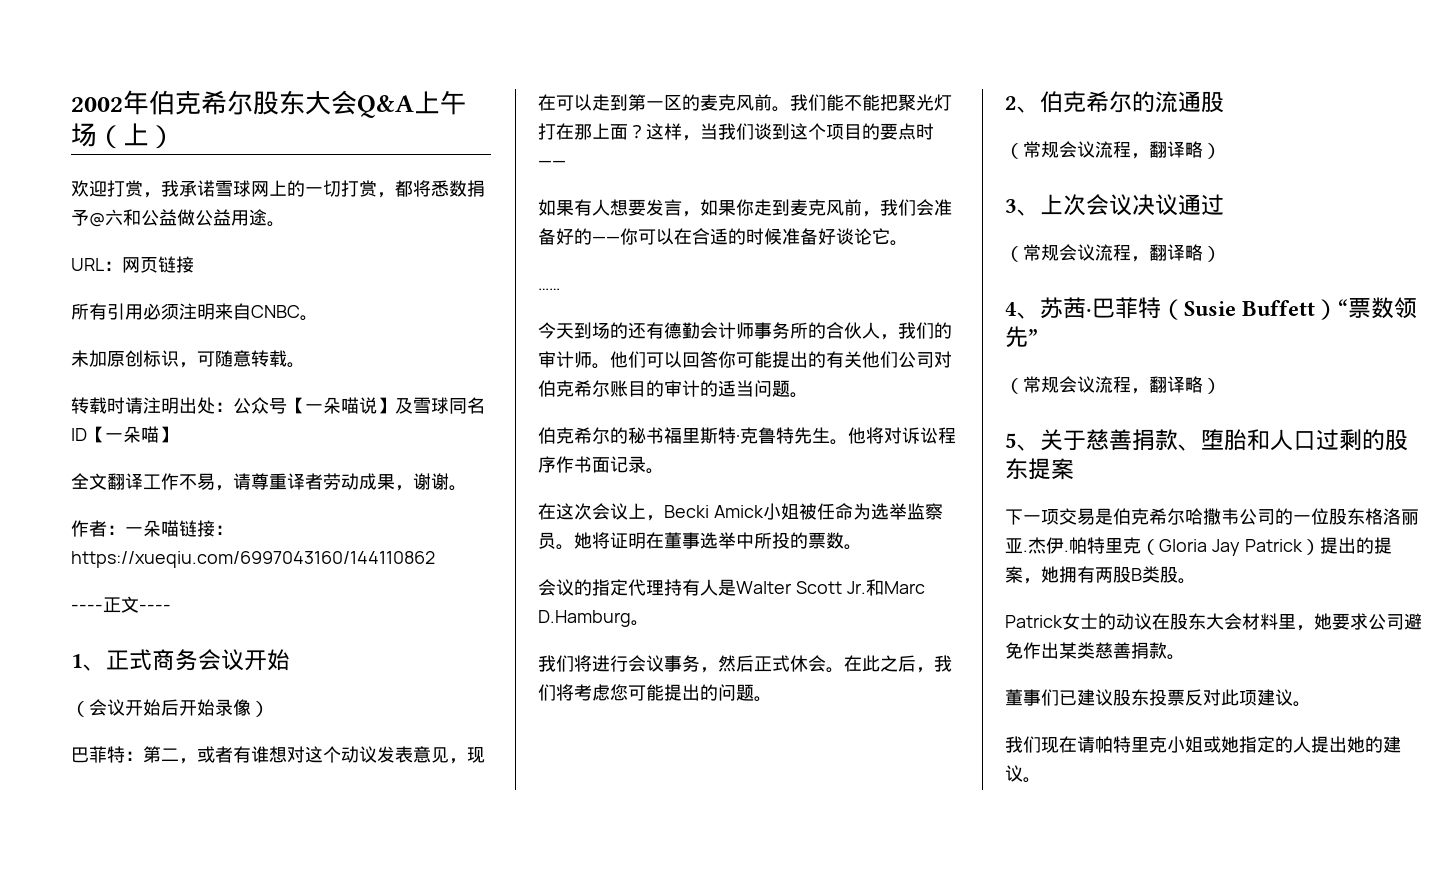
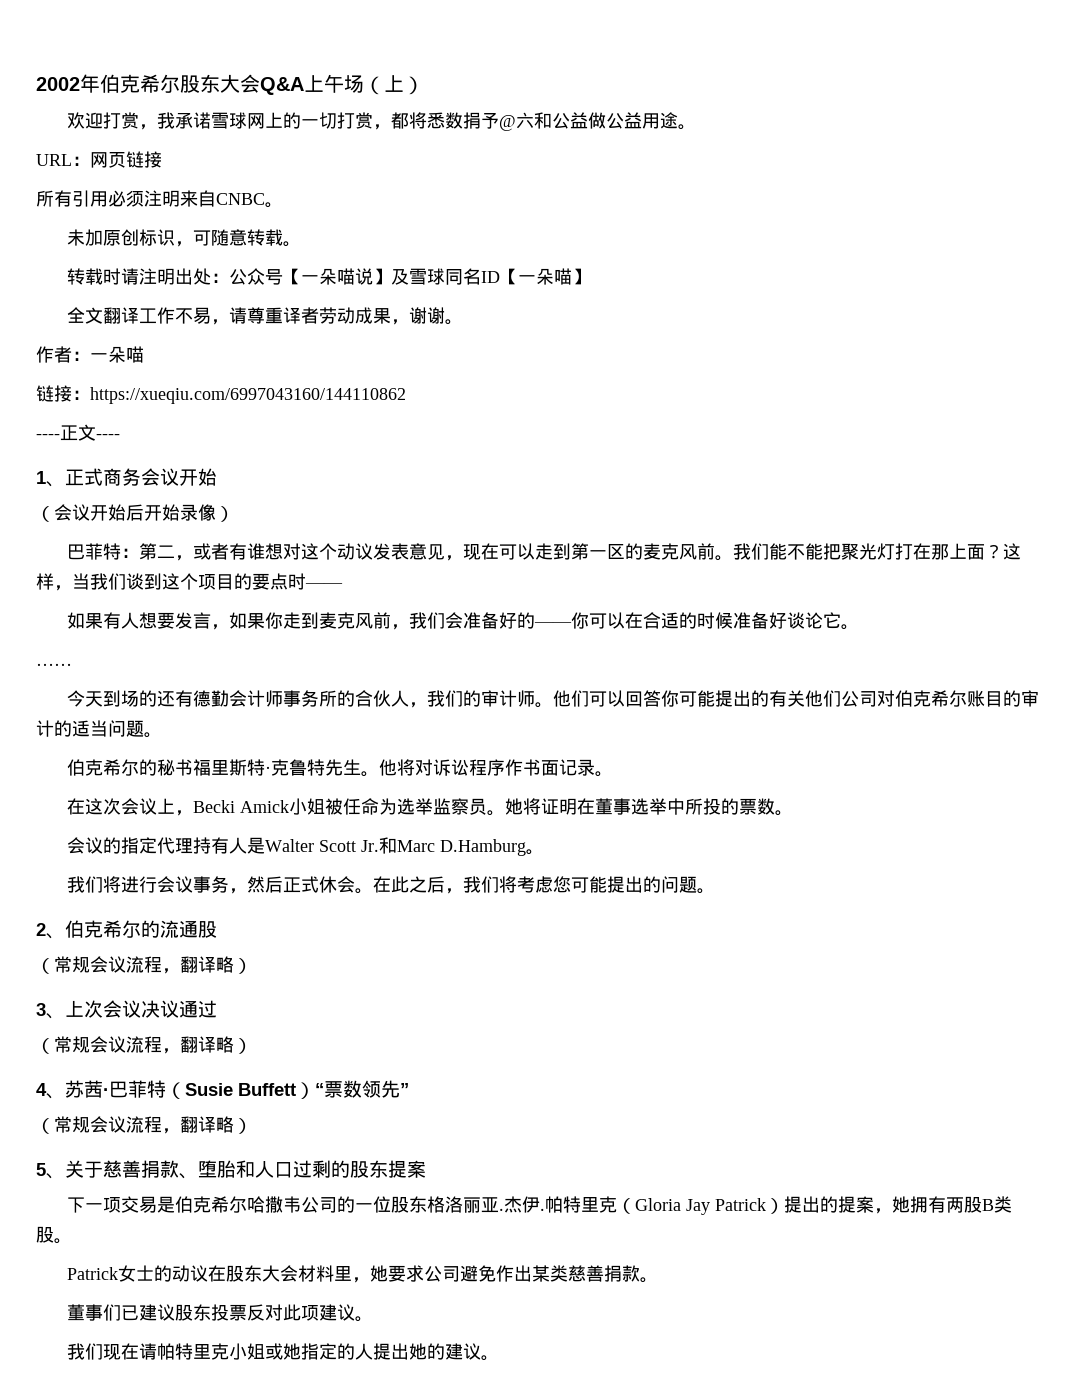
- 作者：一朵喵链接：https://xueqiu.com/6997043160/144110862
+ 作者：一朵喵
+ 链接：https://xueqiu.com/6997043160/144110862

